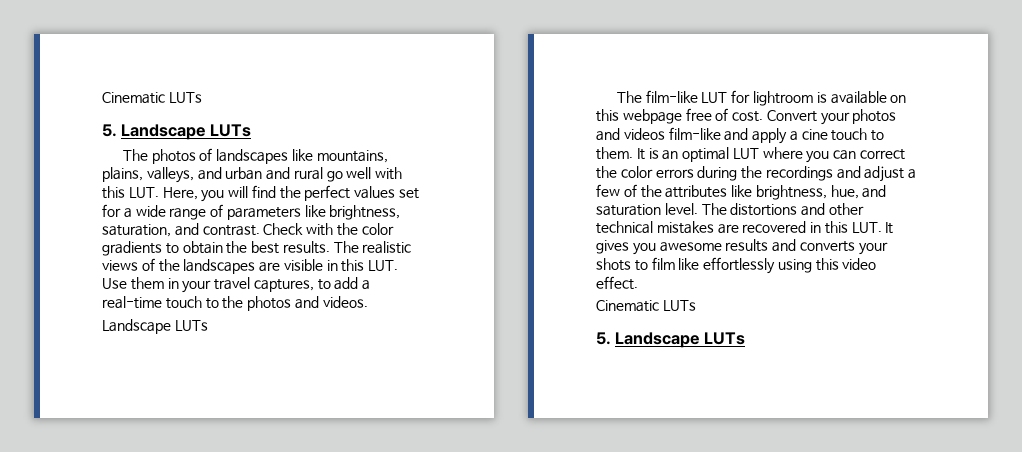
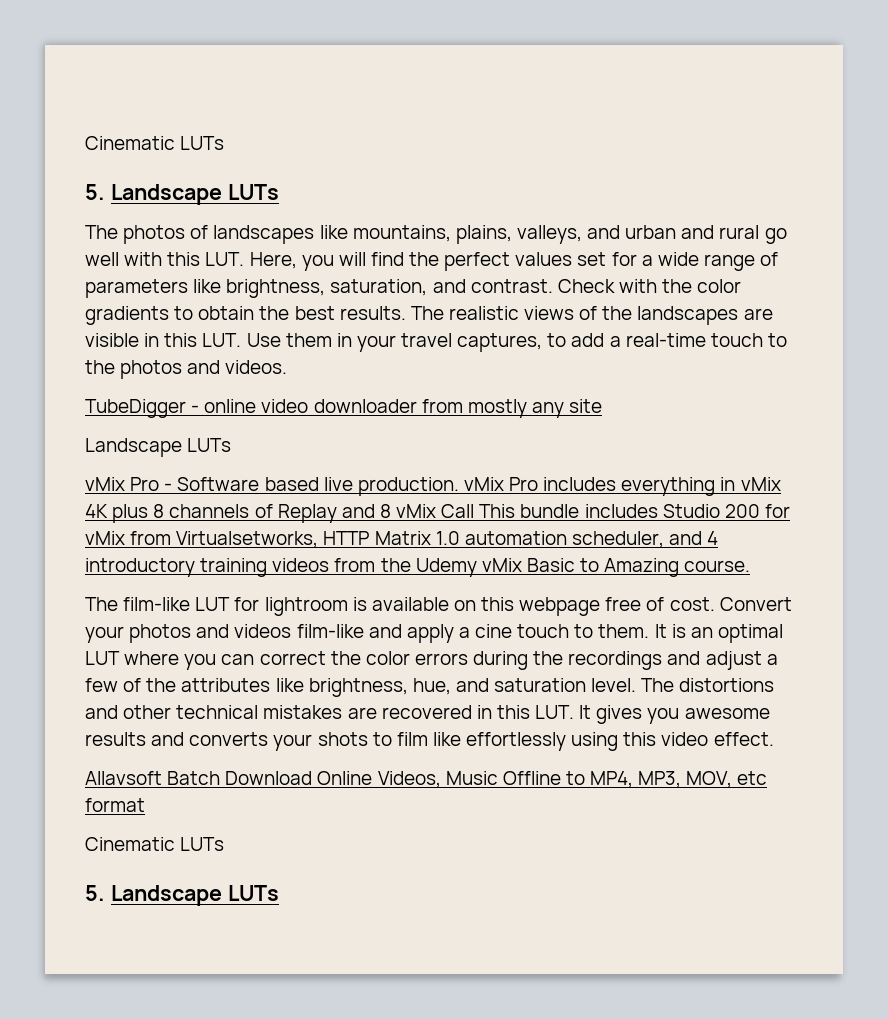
  The realistic views of the landscapes are visible in this LUT. Use them in your travel captures, to add a real-time touch to the photos and videos.
+ TubeDigger - online video downloader from mostly any site
  Landscape LUTs
+ vMix Pro - Software based live production. vMix Pro includes everything in vMix 4K plus 8 channels of Replay and 8 vMix Call This bundle includes Studio 200 for vMix from Virtualsetworks, HTTP Matrix 1.0 automation scheduler, and 4 introductory training videos from the Udemy vMix Basic to Amazing course.
+ Allavsoft Batch Download Online Videos, Music Offline to MP4, MP3, MOV, etc format

